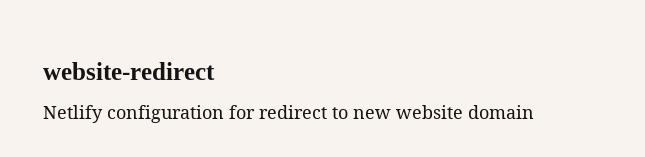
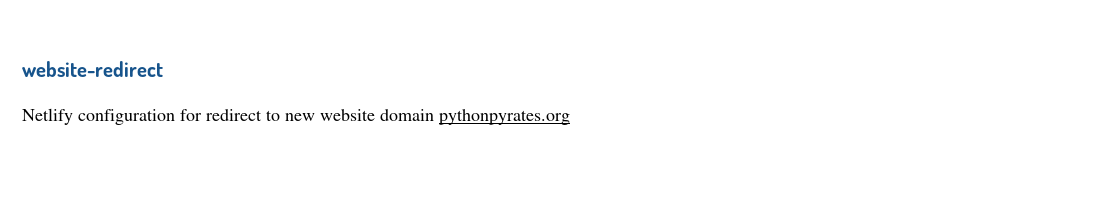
- Netlify configuration for redirect to new website domain
+ Netlify configuration for redirect to new website domain pythonpyrates.org

